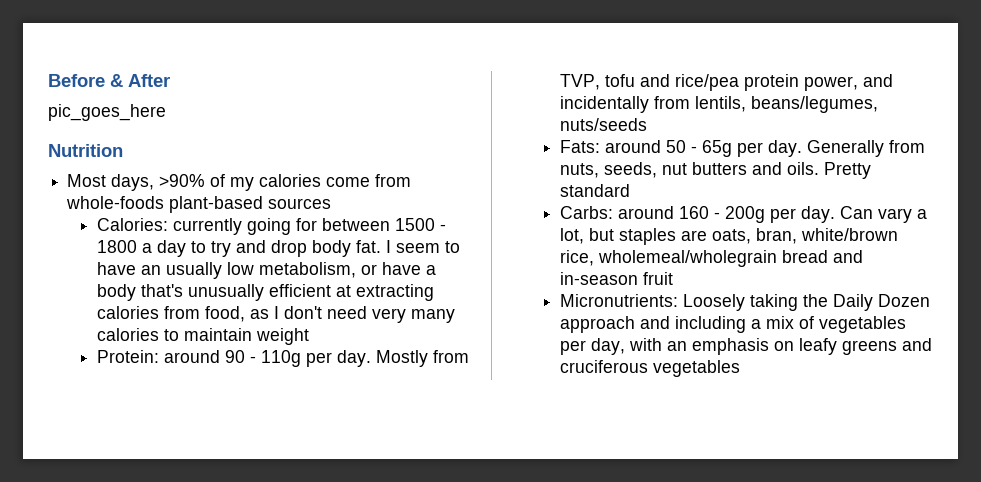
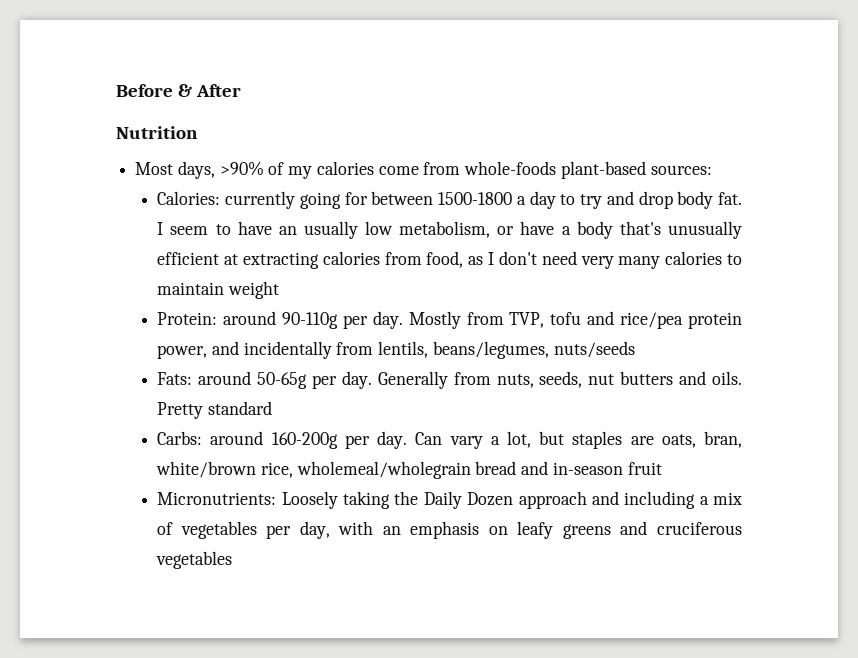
- pic_goes_here
- Most days, >90% of my calories come from whole-foods plant-based sources
+ Most days, >90% of my calories come from whole-foods plant-based sources:
- Calories: currently going for between 1500 - 1800 a day to try and drop body fat.
+ Calories: currently going for between 1500-1800 a day to try and drop body fat.
- Protein: around 90 - 110g per day.
+ Protein: around 90-110g per day.
- Fats: around 50 - 65g per day.
+ Fats: around 50-65g per day.
- Carbs: around 160 - 200g per day.
+ Carbs: around 160-200g per day.

